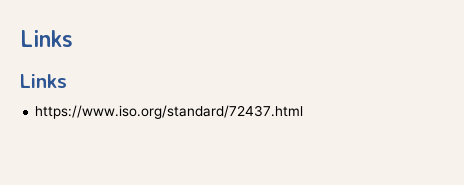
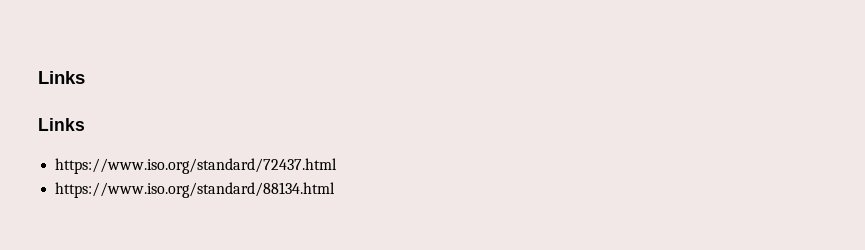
+ https://www.iso.org/standard/88134.html

